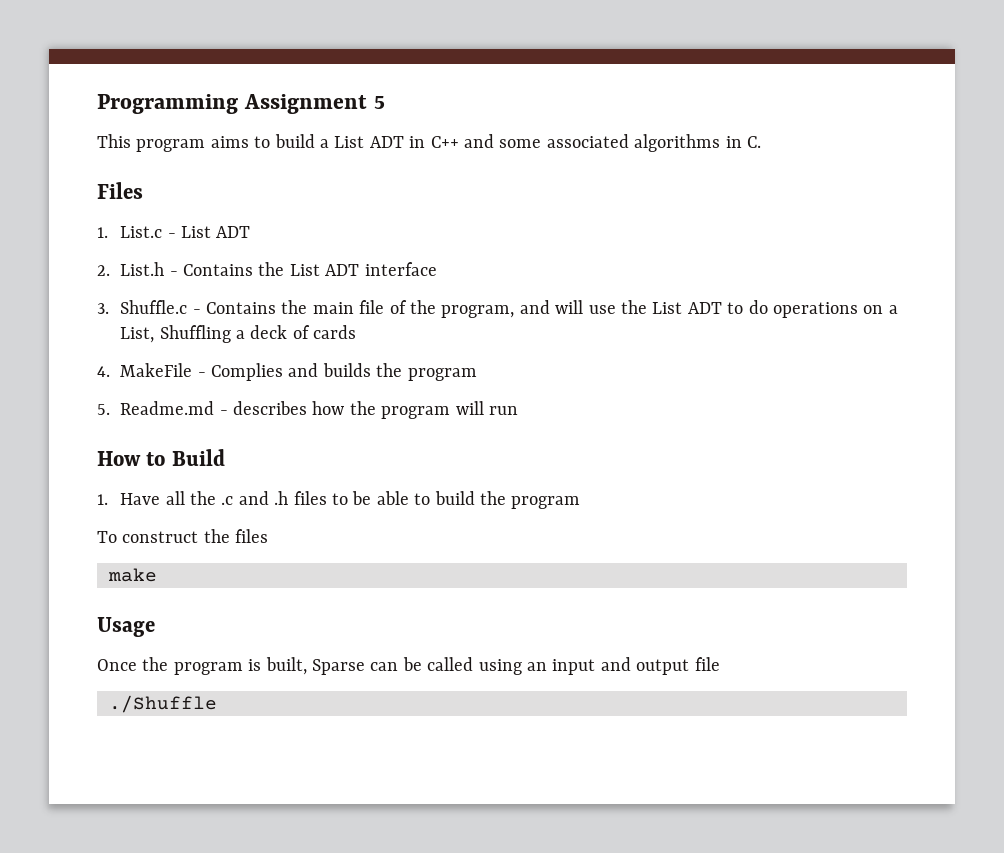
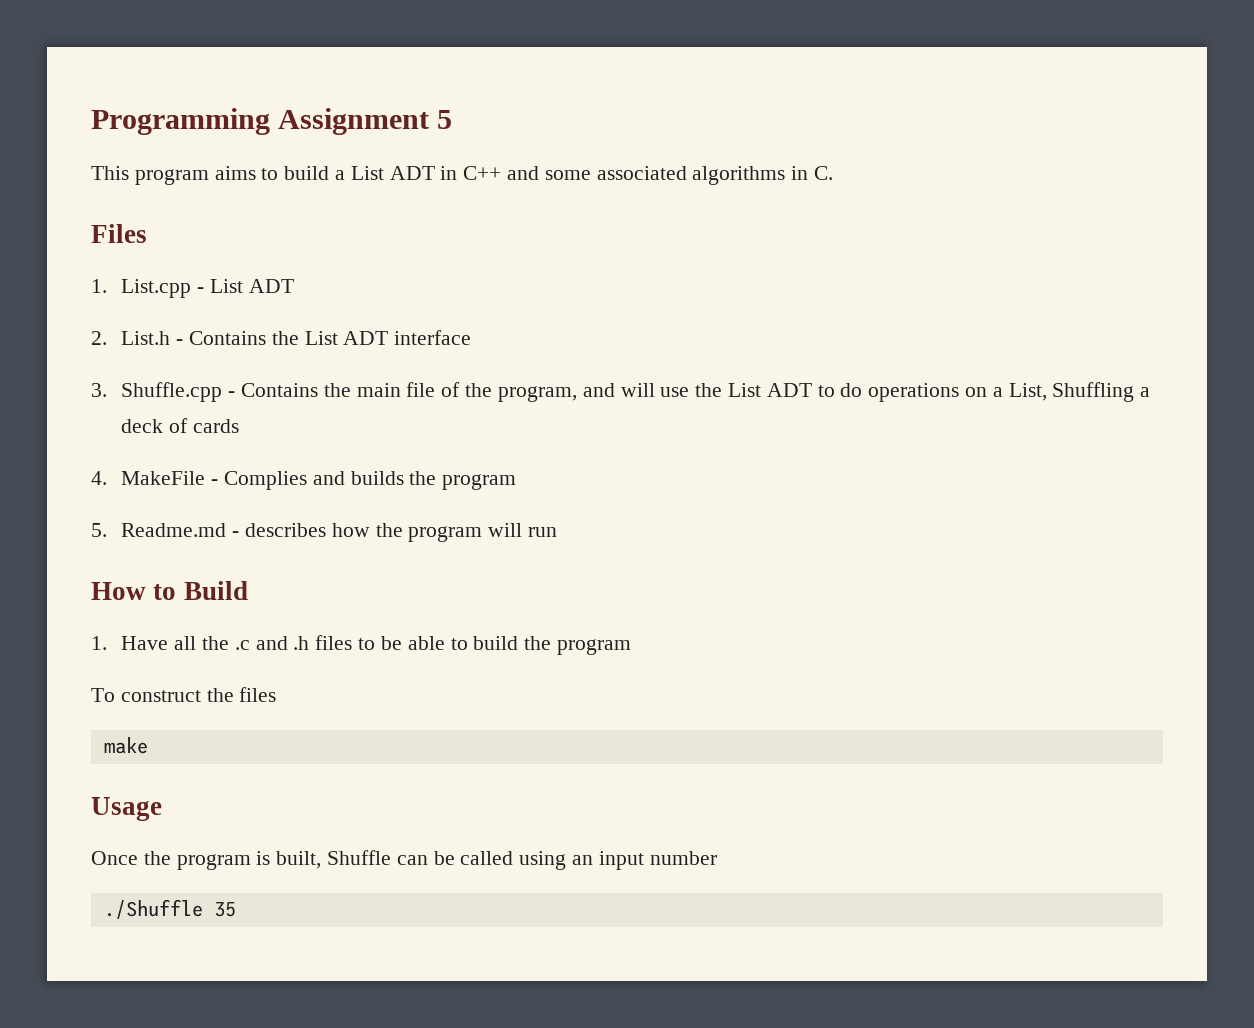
- 1. List.c - List ADT
+ 1. List.cpp - List ADT
- 3. Shuffle.c - Contains the main file of the program, and will use the List ADT to do operations on a List, Shuffling a deck of cards
+ 3. Shuffle.cpp - Contains the main file of the program, and will use the List ADT to do operations on a List, Shuffling a deck of cards
- Once the program is built, Sparse can be called using an input and output file
+ Once the program is built, Shuffle can be called using an input number
- ./Shuffle
+ ./Shuffle 35

